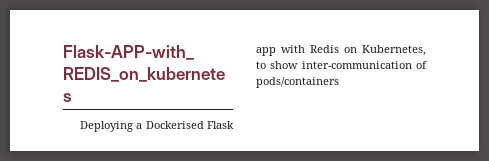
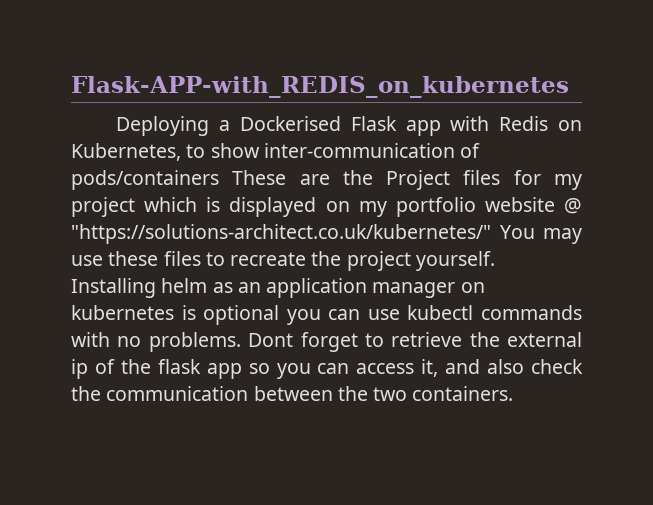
- Deploying a Dockerised Flask app with Redis on Kubernetes, to show inter-communication of pods/containers
+ Deploying a Dockerised Flask app with Redis on Kubernetes, to show inter-communication of pods/containers These are the Project files for my project which is displayed on my portfolio website @ "https://solutions-architect.co.uk/kubernetes/" You may use these files to recreate the project yourself. Installing helm as an application manager on kubernetes is optional you can use kubectl commands with no problems. Dont forget to retrieve the external ip of the flask app so you can access it, and also check the communication between the two containers.

